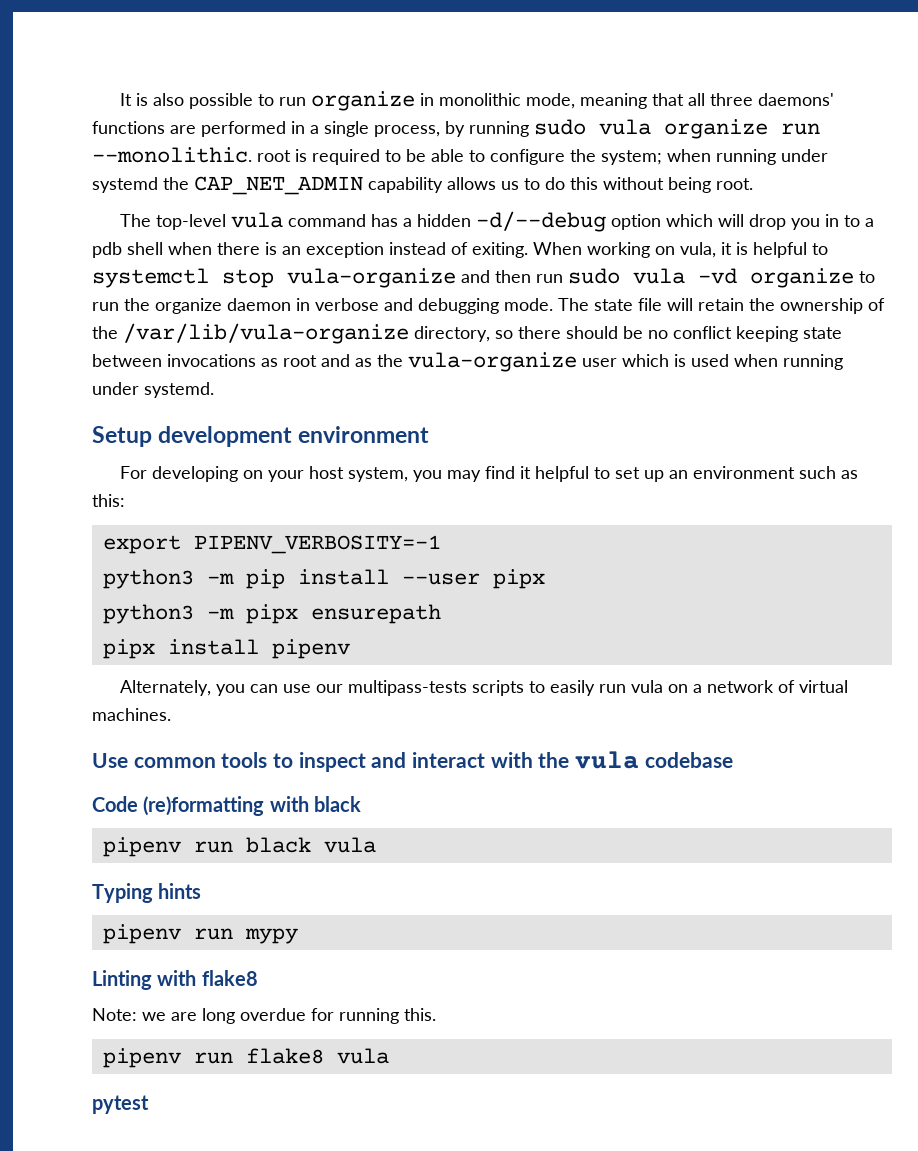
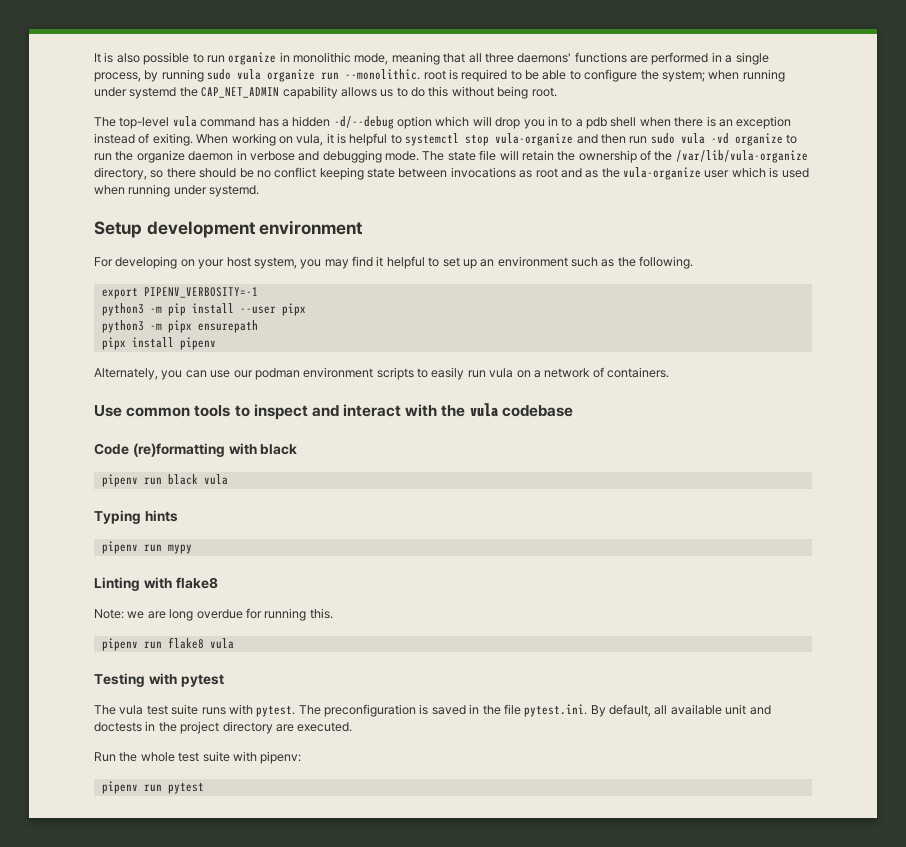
- For developing on your host system, you may find it helpful to set up an environment such as this:
+ For developing on your host system, you may find it helpful to set up an environment such as the following.
- Alternately, you can use our multipass-tests scripts to easily run vula on a network of virtual machines.
+ Alternately, you can use our podman environment scripts to easily run vula on a network of containers.
- pytest
+ Testing with pytest
+ The vula test suite runs with pytest. The preconfiguration is saved in the file pytest.ini. By default, all available unit and doctests in the project directory are executed.
+ Run the whole test suite with pipenv:
+ pipenv run pytest

